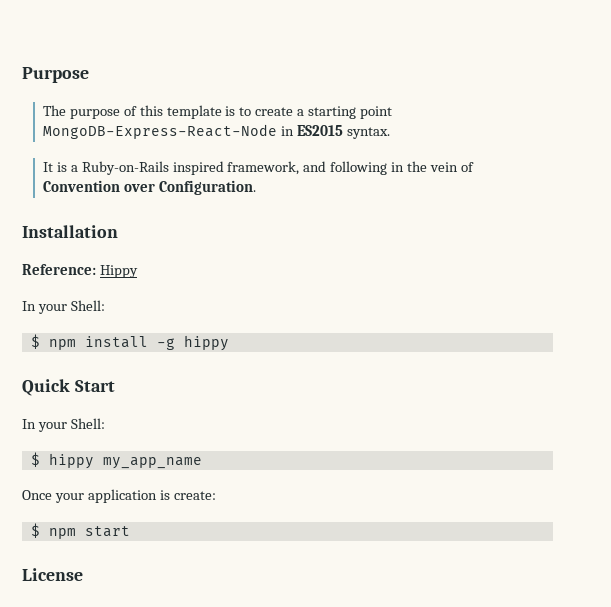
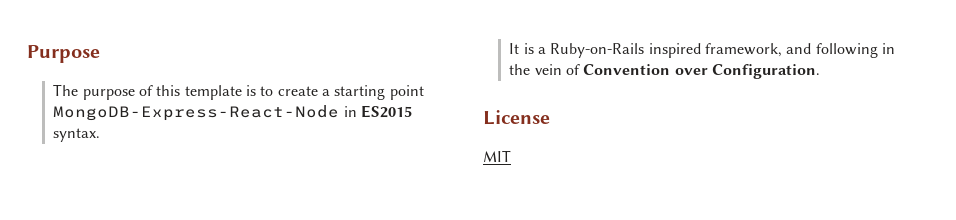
- Installation
- Reference: Hippy
- In your Shell:
- $ npm install -g hippy
- Quick Start
- In your Shell:
- $ hippy my_app_name
- Once your application is create:
- $ npm start
  License
+ MIT

